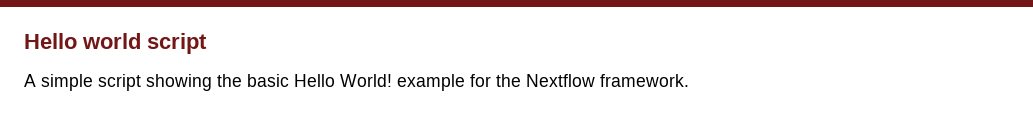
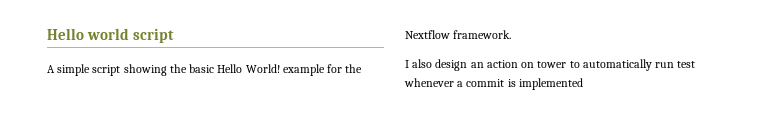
+ I also design an action on tower to automatically run test whenever a commit is implemented

